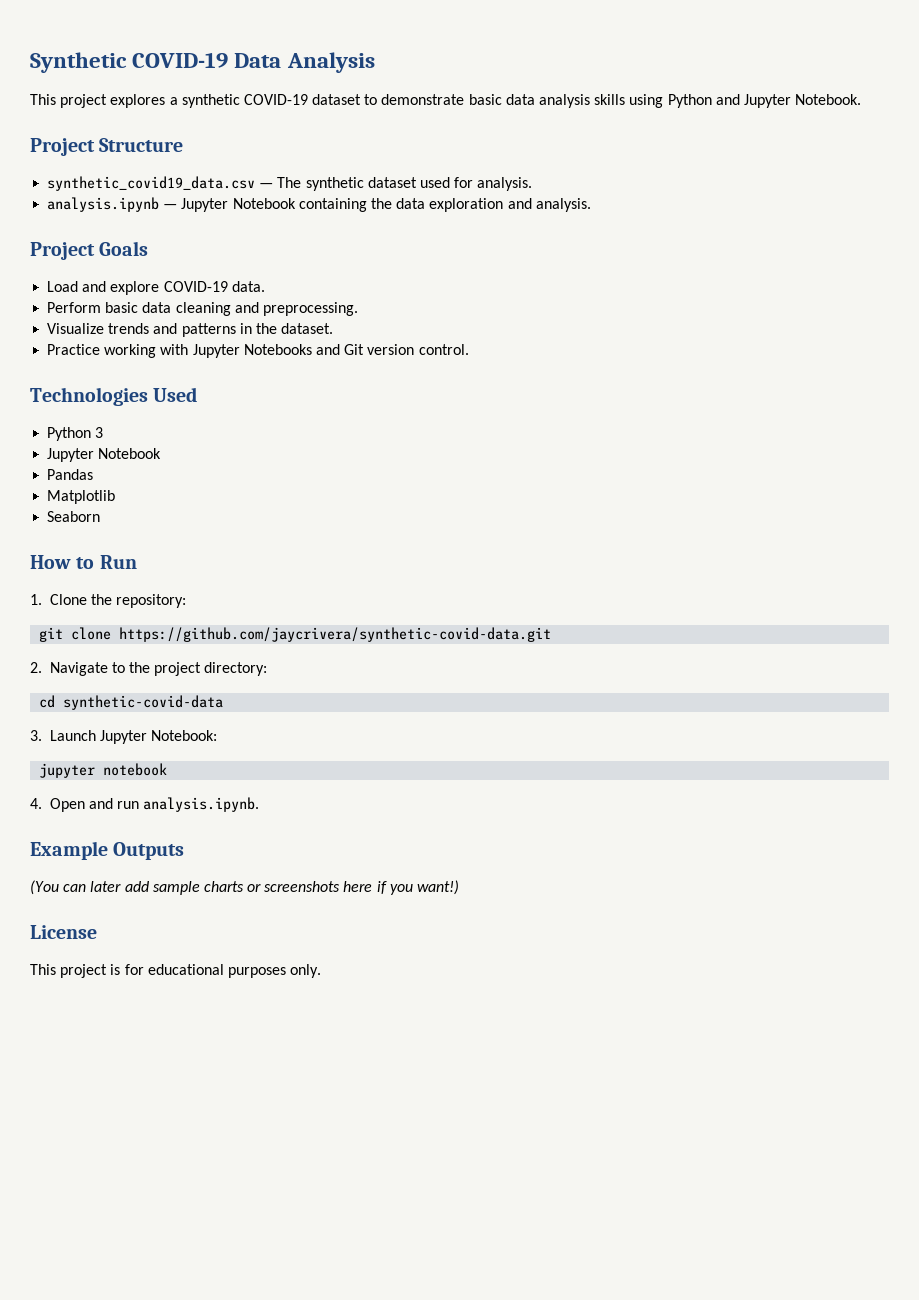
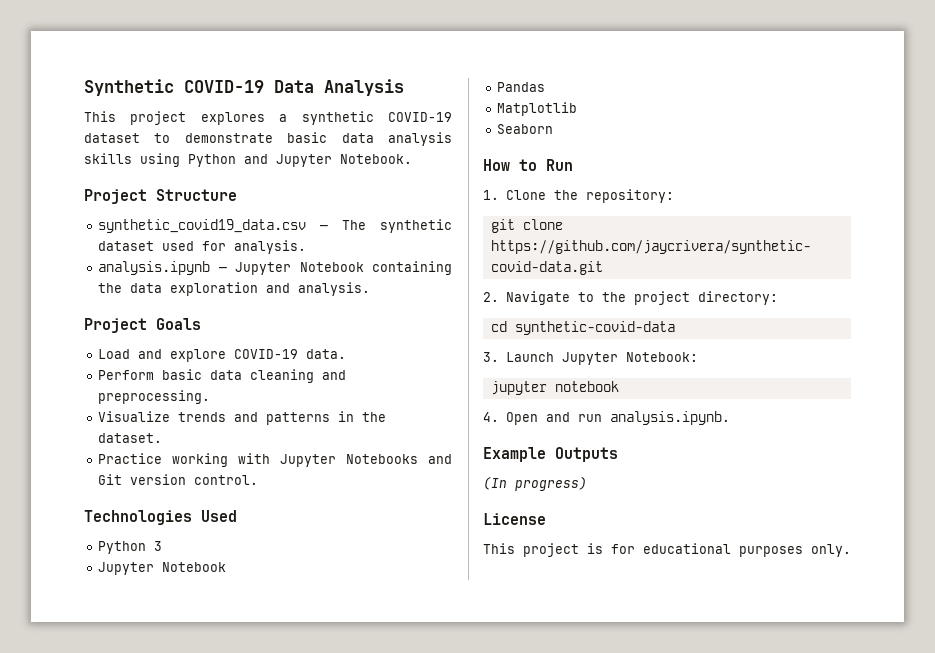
- (You can later add sample charts or screenshots here if you want!)
+ (In progress)

